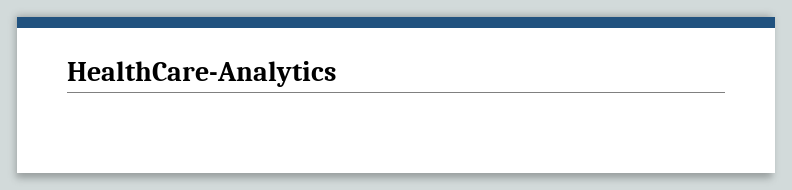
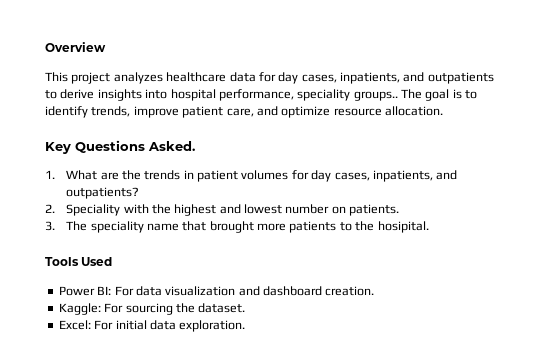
- HealthCare-Analytics
+ Overview
+ This project analyzes healthcare data for day cases, inpatients, and outpatients to derive insights into hospital performance, speciality groups.. The goal is to identify trends, improve patient care, and optimize resource allocation.
+ Key Questions Asked.
+ 1. What are the trends in patient volumes for day cases, inpatients, and outpatients?
+ 2. Speciality with the highest and lowest number on patients.
+ 3. The speciality name that brought more patients to the hosipital.
+ Tools Used
+ Power BI: For data visualization and dashboard creation.
+ Kaggle: For sourcing the dataset.
+ Excel: For initial data exploration.

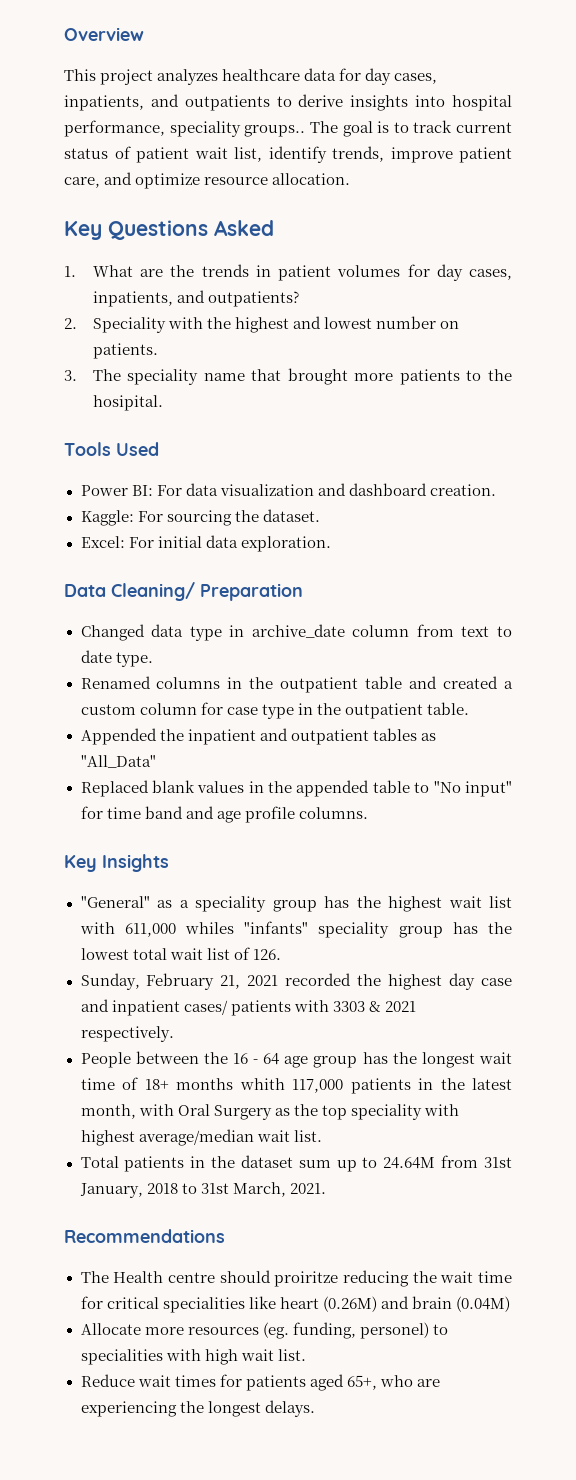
- The goal is to identify trends, improve patient care, and optimize resource allocation.
+ The goal is to track current status of patient wait list, identify trends, improve patient care, and optimize resource allocation.
- Key Questions Asked.
+ Key Questions Asked
+ Data Cleaning/ Preparation
+ Changed data type in archive_date column from text to date type.
+ Renamed columns in the outpatient table and created a custom column for case type in the outpatient table.
+ Appended the inpatient and outpatient tables as "All_Data"
+ Replaced blank values in the appended table to "No input" for time band and age profile columns.
+ Key Insights
+ "General" as a speciality group has the highest wait list with 611,000 whiles "infants" speciality group has the lowest total wait list of 126.
+ Sunday, February 21, 2021 recorded the highest day case and inpatient cases/ patients with 3303 & 2021 respectively.
+ People between the 16 - 64 age group has the longest wait time of 18+ months whith 117,000 patients in the latest month, with Oral Surgery as the top speciality with highest average/median wait list.
+ Total patients in the dataset sum up to 24.64M from 31st January, 2018 to 31st March, 2021.
+ Recommendations
+ The Health centre should proiritze reducing the wait time for critical specialities like heart (0.26M) and brain (0.04M)
+ Allocate more resources (eg. funding, personel) to specialities with high wait list.
+ Reduce wait times for patients aged 65+, who are experiencing the longest delays.

